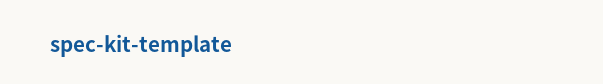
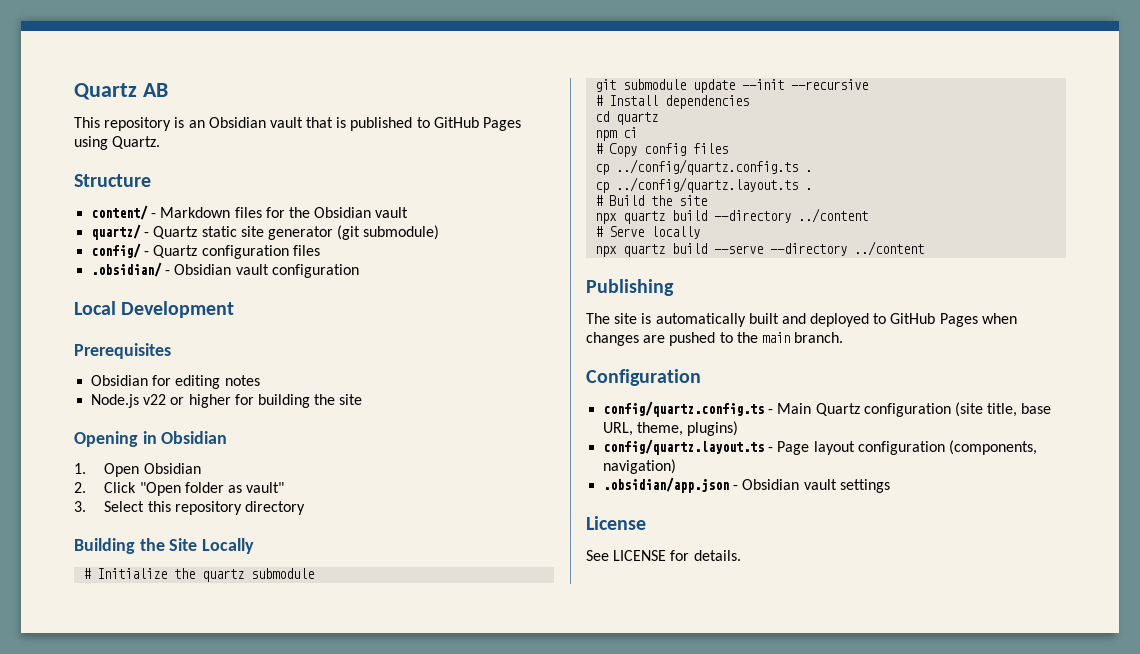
- spec-kit-template
+ Quartz AB
+ This repository is an Obsidian vault that is published to GitHub Pages using Quartz.
+ Structure
+ content/ - Markdown files for the Obsidian vault
+ quartz/ - Quartz static site generator (git submodule)
+ config/ - Quartz configuration files
+ .obsidian/ - Obsidian vault configuration
+ Local Development
+ Prerequisites
+ Obsidian for editing notes
+ Node.js v22 or higher for building the site
+ Opening in Obsidian
+ 1. Open Obsidian
+ 2. Click "Open folder as vault"
+ 3. Select this repository directory
+ Building the Site Locally
+ # Initialize the quartz submodule
+ git submodule update --init --recursive
+ # Install dependencies
+ cd quartz
+ npm ci
+ # Copy config files
+ cp ../config/quartz.config.ts .
+ cp ../config/quartz.layout.ts .
+ # Build the site
+ npx quartz build --directory ../content
+ # Serve locally
+ npx quartz build --serve --directory ../content
+ Publishing
+ The site is automatically built and deployed to GitHub Pages when changes are pushed to the main branch.
+ Configuration
+ config/quartz.config.ts - Main Quartz configuration (site title, base URL, theme, plugins)
+ config/quartz.layout.ts - Page layout configuration (components, navigation)
+ .obsidian/app.json - Obsidian vault settings
+ License
+ See LICENSE for details.

